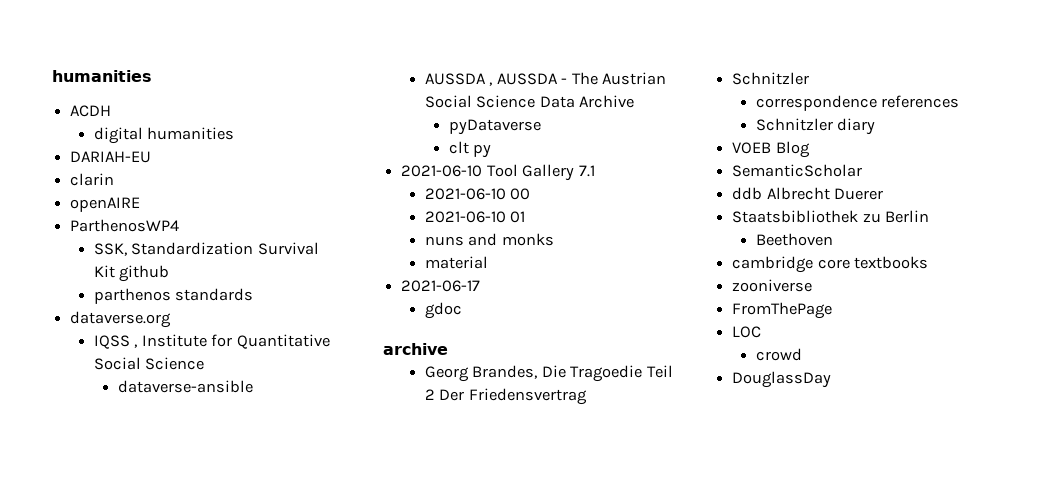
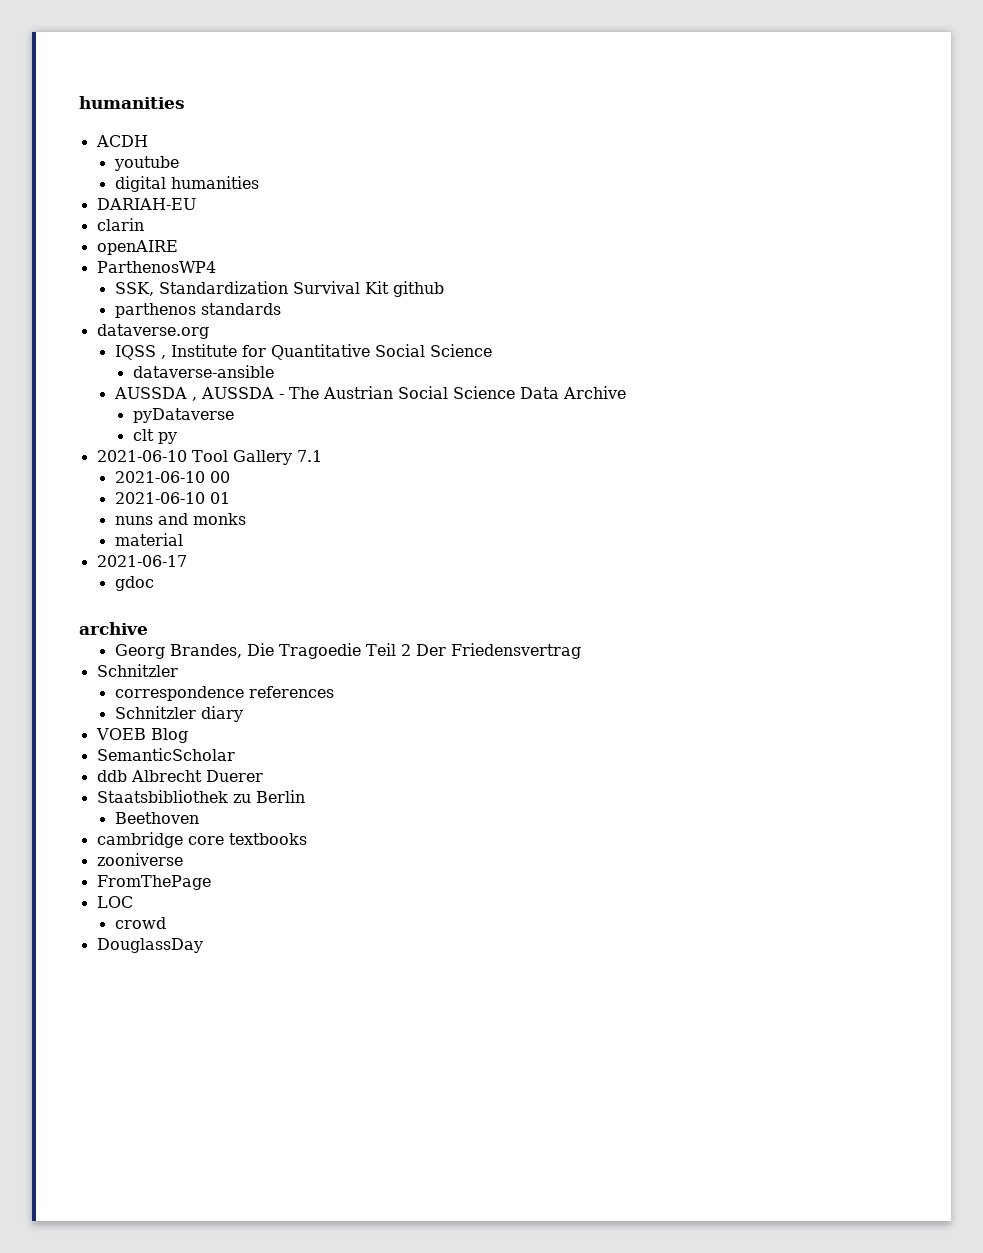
+ youtube

